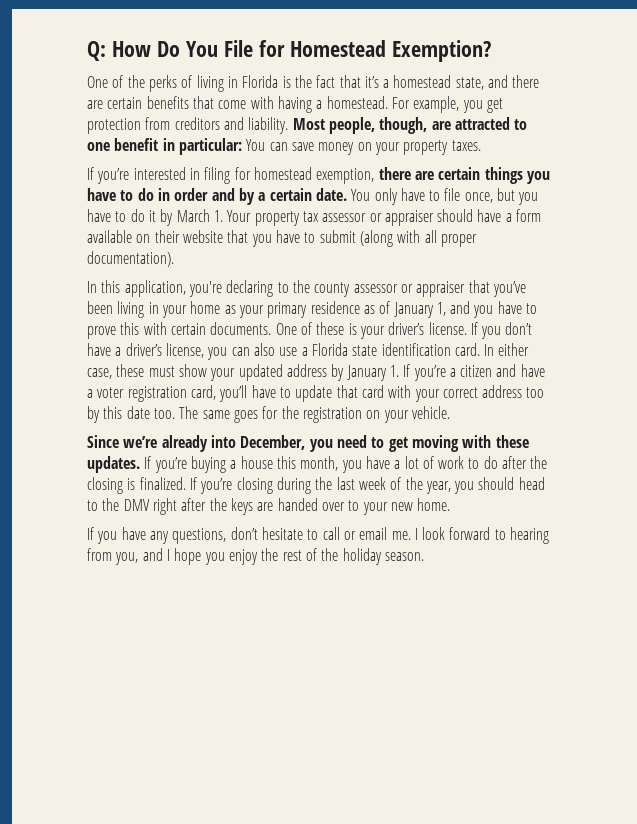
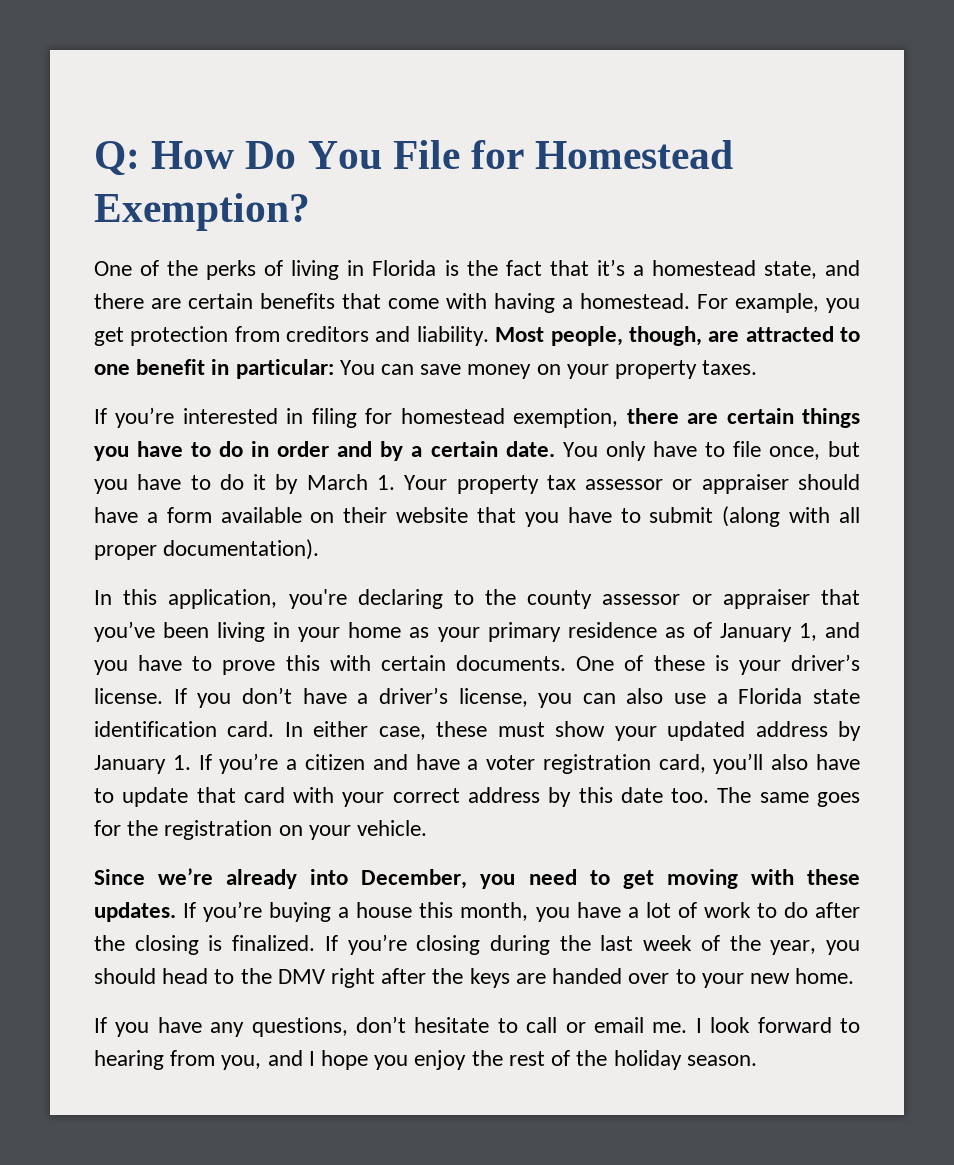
- In either case, these must show your updated address by January 1. If you’re a citizen and have a voter registration card, you’ll have to update that card with your correct address too by this date too.
+ In either case, these must show your updated address by January 1. If you’re a citizen and have a voter registration card, you’ll also have to update that card with your correct address by this date too.

